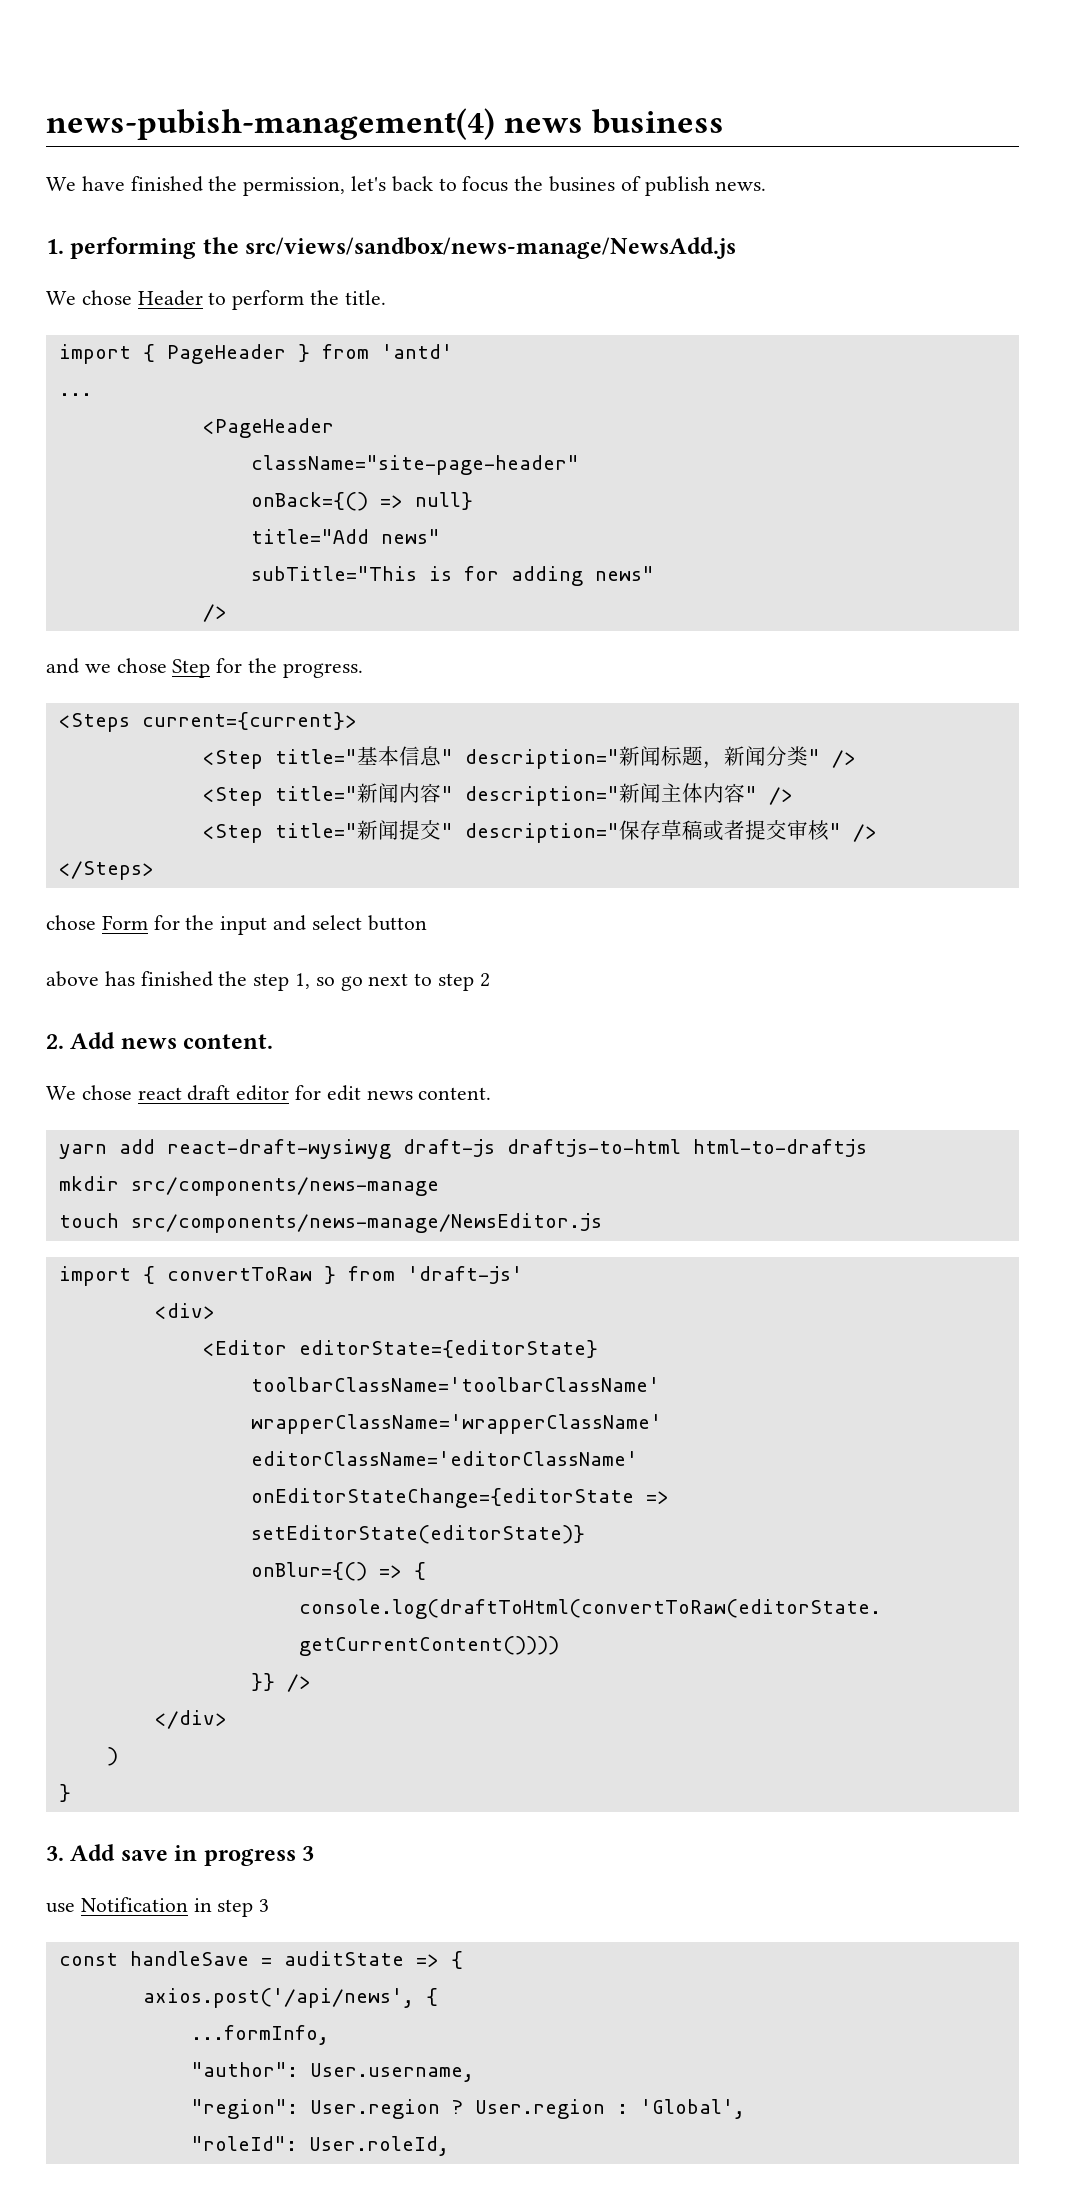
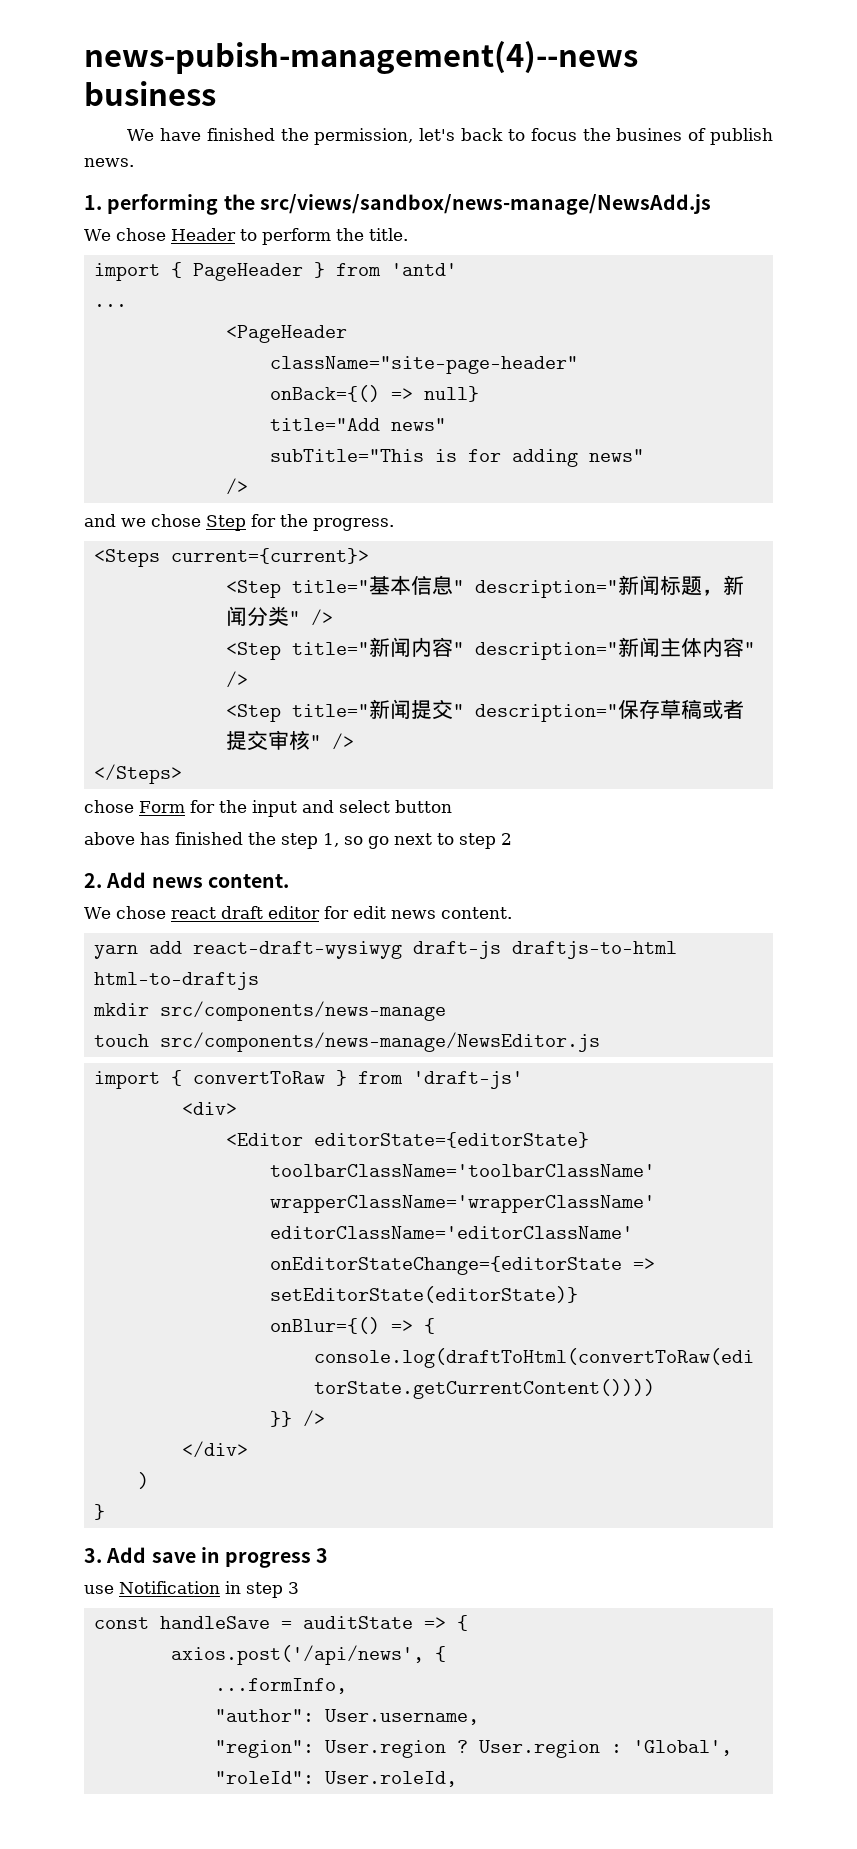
- news-pubish-management(4) news business
+ news-pubish-management(4)--news business

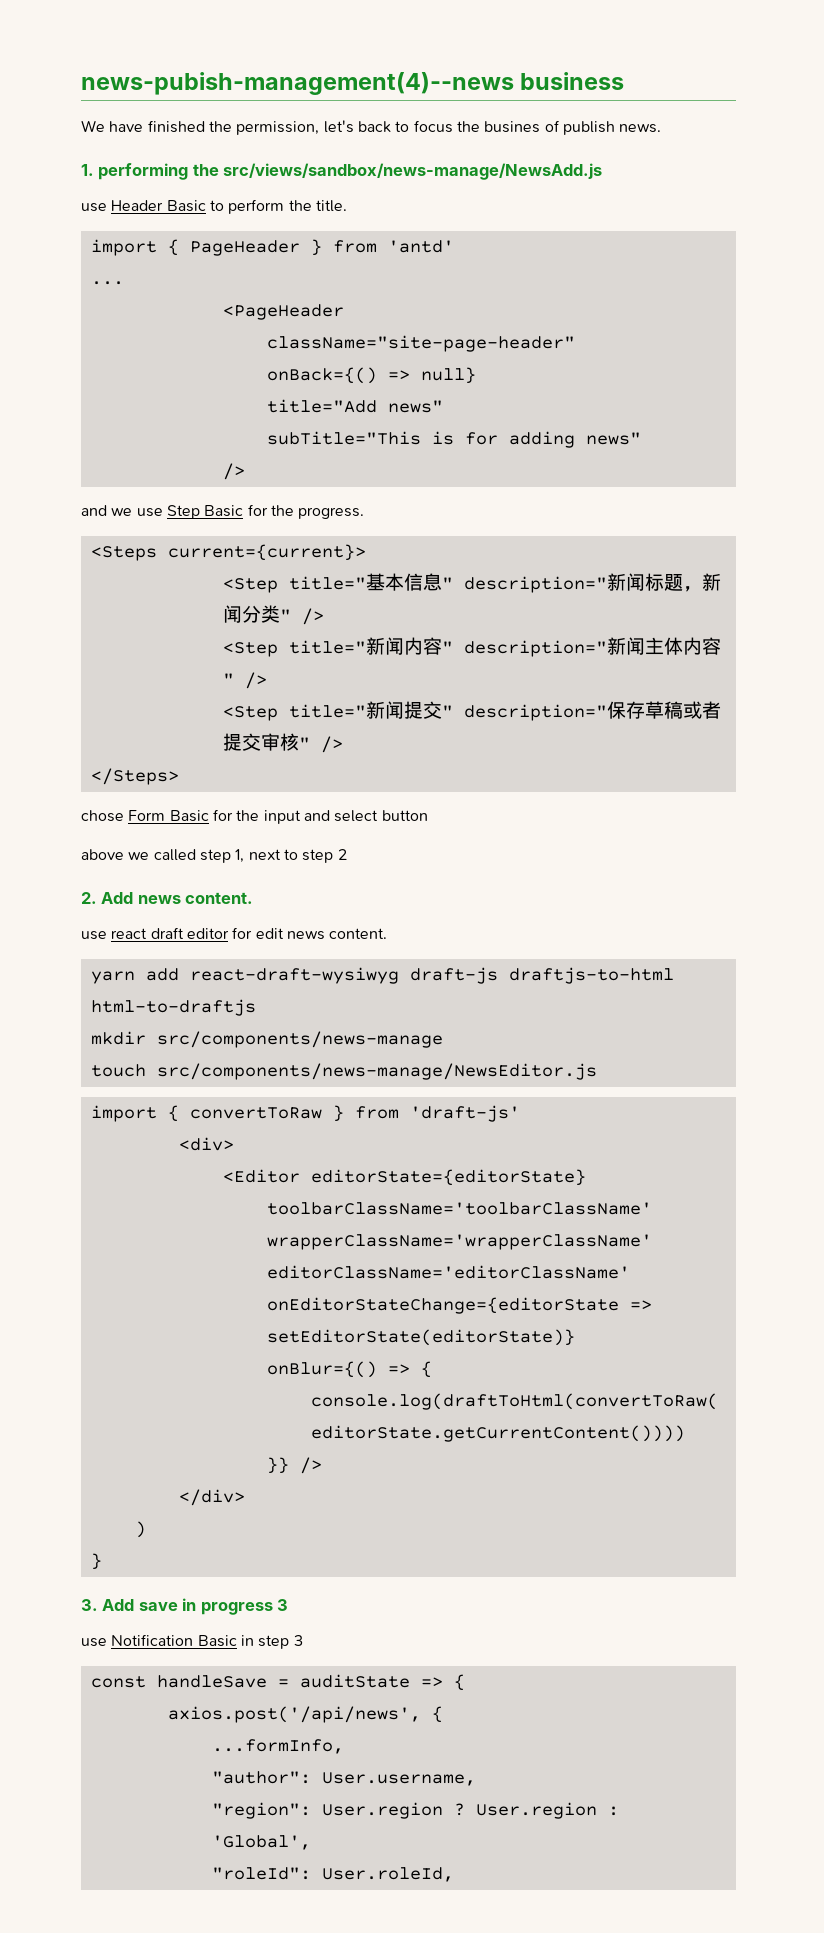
- We chose Header to perform the title.
+ use Header Basic to perform the title.
- and we chose Step for the progress.
+ and we use Step Basic for the progress.
- chose Form for the input and select button
+ chose Form Basic for the input and select button
- above has finished the step 1, so go next to step 2
+ above we called step 1, next to step 2
- We chose react draft editor for edit news content.
+ use react draft editor for edit news content.
- use Notification in step 3
+ use Notification Basic in step 3

